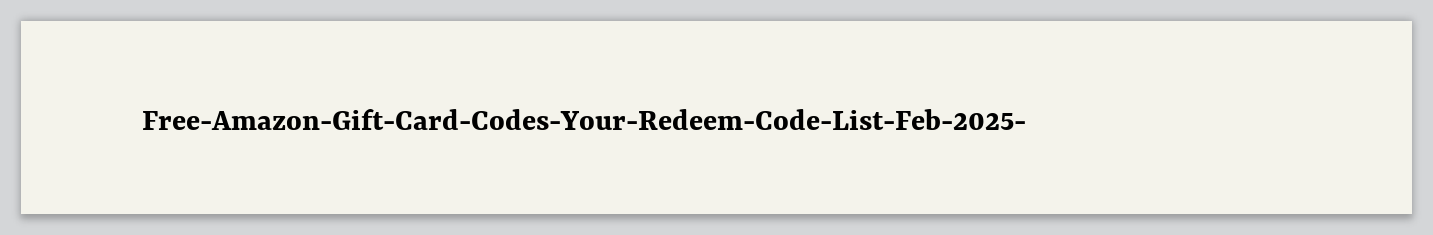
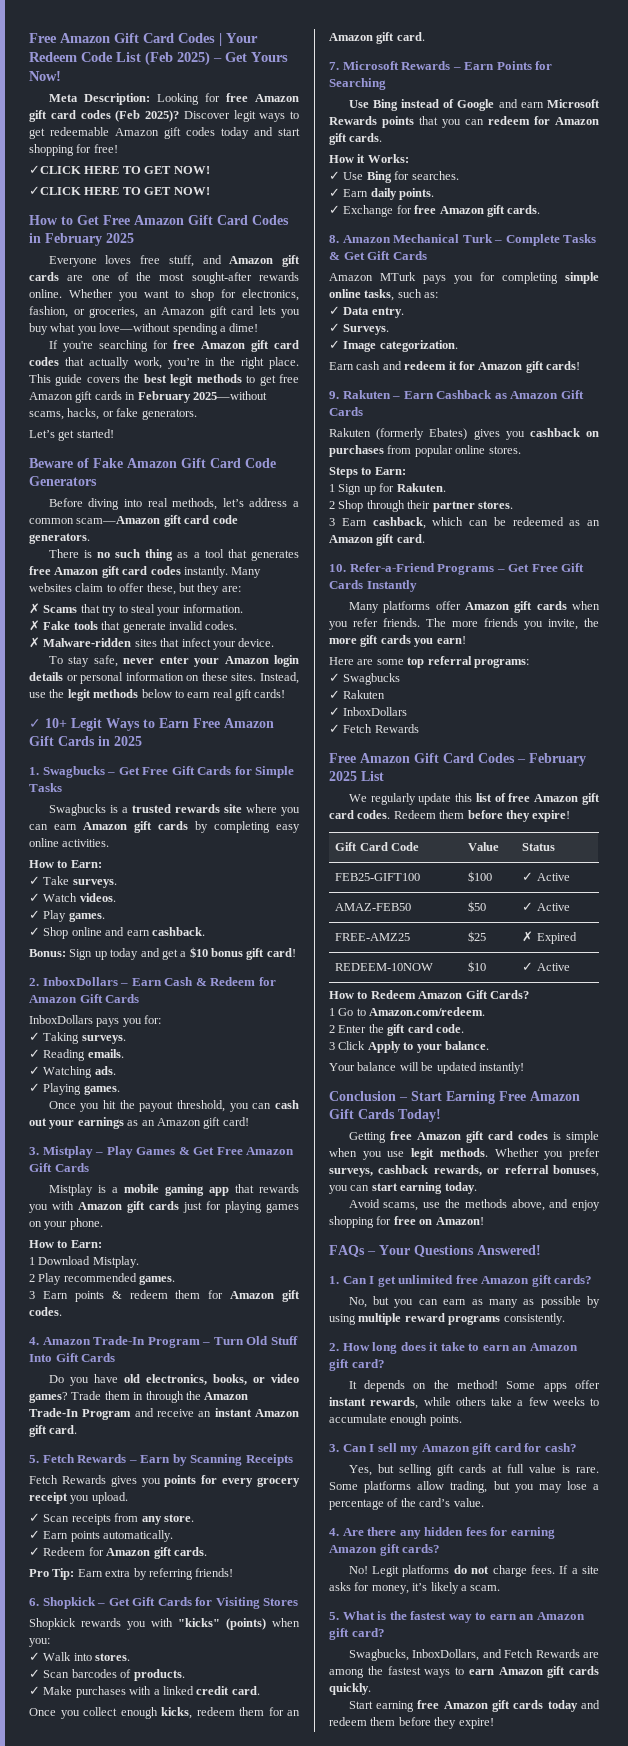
- Free-Amazon-Gift-Card-Codes-Your-Redeem-Code-List-Feb-2025-
+ Free Amazon Gift Card Codes | Your Redeem Code List (Feb 2025) – Get Yours Now!
+ Meta Description: Looking for free Amazon gift card codes (Feb 2025)? Discover legit ways to get redeemable Amazon gift codes today and start shopping for free!
+ ✓CLICK HERE TO GET NOW!
+ ✓CLICK HERE TO GET NOW!
+ How to Get Free Amazon Gift Card Codes in February 2025
+ Everyone loves free stuff, and Amazon gift cards are one of the most sought-after rewards online. Whether you want to shop for electronics, fashion, or groceries, an Amazon gift card lets you buy what you love—without spending a dime!
+ If you're searching for free Amazon gift card codes that actually work, you’re in the right place. This guide covers the best legit methods to get free Amazon gift cards in February 2025—without scams, hacks, or fake generators.
+ Let’s get started!
+ Beware of Fake Amazon Gift Card Code Generators
+ Before diving into real methods, let’s address a common scam—Amazon gift card code generators.
+ There is no such thing as a tool that generates free Amazon gift card codes instantly. Many websites claim to offer these, but they are:
+ ✗ Scams that try to steal your information.
+ ✗ Fake tools that generate invalid codes.
+ ✗ Malware-ridden sites that infect your device.
+ To stay safe, never enter your Amazon login details or personal information on these sites. Instead, use the legit methods below to earn real gift cards!
+ ✓ 10+ Legit Ways to Earn Free Amazon Gift Cards in 2025
+ 1. Swagbucks – Get Free Gift Cards for Simple Tasks
+ Swagbucks is a trusted rewards site where you can earn Amazon gift cards by completing easy online activities.
+ How to Earn:
+ ✓ Take surveys.
+ ✓ Watch videos.
+ ✓ Play games.
+ ✓ Shop online and earn cashback.
+ Bonus: Sign up today and get a $10 bonus gift card!
+ 2. InboxDollars – Earn Cash & Redeem for Amazon Gift Cards
+ InboxDollars pays you for:
+ ✓ Taking surveys.
+ ✓ Reading emails.
+ ✓ Watching ads.
+ ✓ Playing games.
+ Once you hit the payout threshold, you can cash out your earnings as an Amazon gift card!
+ 3. Mistplay – Play Games & Get Free Amazon Gift Cards
+ Mistplay is a mobile gaming app that rewards you with Amazon gift cards just for playing games on your phone.
+ How to Earn:
+ 1 Download Mistplay.
+ 2 Play recommended games.
+ 3 Earn points & redeem them for Amazon gift codes.
+ 4. Amazon Trade-In Program – Turn Old Stuff Into Gift Cards
+ Do you have old electronics, books, or video games? Trade them in through the Amazon Trade-In Program and receive an instant Amazon gift card.
+ 5. Fetch Rewards – Earn by Scanning Receipts
+ Fetch Rewards gives you points for every grocery receipt you upload.
+ ✓ Scan receipts from any store.
+ ✓ Earn points automatically.
+ ✓ Redeem for Amazon gift cards.
+ Pro Tip: Earn extra by referring friends!
+ 6. Shopkick – Get Gift Cards for Visiting Stores
+ Shopkick rewards you with "kicks" (points) when you:
+ ✓ Walk into stores.
+ ✓ Scan barcodes of products.
+ ✓ Make purchases with a linked credit card.
+ Once you collect enough kicks, redeem them for an Amazon gift card.
+ 7. Microsoft Rewards – Earn Points for Searching
+ Use Bing instead of Google and earn Microsoft Rewards points that you can redeem for Amazon gift cards.
+ How it Works:
+ ✓ Use Bing for searches.
+ ✓ Earn daily points.
+ ✓ Exchange for free Amazon gift cards.
+ 8. Amazon Mechanical Turk – Complete Tasks & Get Gift Cards
+ Amazon MTurk pays you for completing simple online tasks, such as:
+ ✓ Data entry.
+ ✓ Surveys.
+ ✓ Image categorization.
+ Earn cash and redeem it for Amazon gift cards!
+ 9. Rakuten – Earn Cashback as Amazon Gift Cards
+ Rakuten (formerly Ebates) gives you cashback on purchases from popular online stores.
+ Steps to Earn:
+ 1 Sign up for Rakuten.
+ 2 Shop through their partner stores.
+ 3 Earn cashback, which can be redeemed as an Amazon gift card.
+ 10. Refer-a-Friend Programs – Get Free Gift Cards Instantly
+ Many platforms offer Amazon gift cards when you refer friends. The more friends you invite, the more gift cards you earn!
+ Here are some top referral programs:
+ ✓ Swagbucks
+ ✓ Rakuten
+ ✓ InboxDollars
+ ✓ Fetch Rewards
+ Free Amazon Gift Card Codes – February 2025 List
+ We regularly update this list of free Amazon gift card codes. Redeem them before they expire!
+ Gift Card Code | Value | Status
+ FEB25-GIFT100 | $100 | ✓ Active
+ AMAZ-FEB50 | $50 | ✓ Active
+ FREE-AMZ25 | $25 | ✗ Expired
+ REDEEM-10NOW | $10 | ✓ Active
+ How to Redeem Amazon Gift Cards?
+ 1 Go to Amazon.com/redeem.
+ 2 Enter the gift card code.
+ 3 Click Apply to your balance.
+ Your balance will be updated instantly!
+ Conclusion – Start Earning Free Amazon Gift Cards Today!
+ Getting free Amazon gift card codes is simple when you use legit methods. Whether you prefer surveys, cashback rewards, or referral bonuses, you can start earning today.
+ Avoid scams, use the methods above, and enjoy shopping for free on Amazon!
+ FAQs – Your Questions Answered!
+ 1. Can I get unlimited free Amazon gift cards?
+ No, but you can earn as many as possible by using multiple reward programs consistently.
+ 2. How long does it take to earn an Amazon gift card?
+ It depends on the method! Some apps offer instant rewards, while others take a few weeks to accumulate enough points.
+ 3. Can I sell my Amazon gift card for cash?
+ Yes, but selling gift cards at full value is rare. Some platforms allow trading, but you may lose a percentage of the card’s value.
+ 4. Are there any hidden fees for earning Amazon gift cards?
+ No! Legit platforms do not charge fees. If a site asks for money, it’s likely a scam.
+ 5. What is the fastest way to earn an Amazon gift card?
+ Swagbucks, InboxDollars, and Fetch Rewards are among the fastest ways to earn Amazon gift cards quickly.
+ Start earning free Amazon gift cards today and redeem them before they expire!

